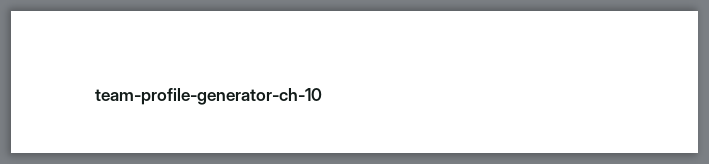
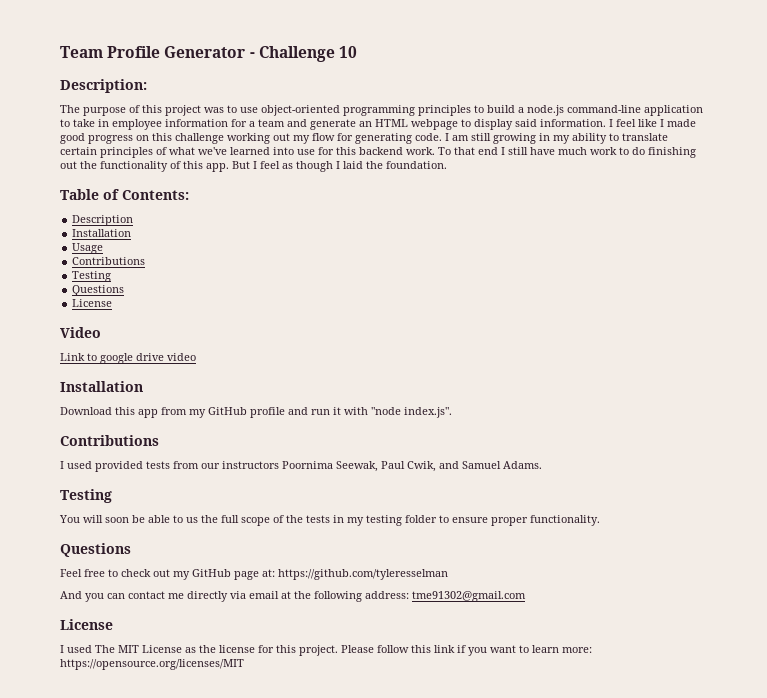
- team-profile-generator-ch-10
+ Team Profile Generator - Challenge 10
+ Description:
+ The purpose of this project was to use object-oriented programming principles to build a node.js command-line application to take in employee information for a team and generate an HTML webpage to display said information. I feel like I made good progress on this challenge working out my flow for generating code. I am still growing in my ability to translate certain principles of what we've learned into use for this backend work. To that end I still have much work to do finishing out the functionality of this app. But I feel as though I laid the foundation.
+ Table of Contents:
+ Description
+ Installation
+ Usage
+ Contributions
+ Testing
+ Questions
+ License
+ Video
+ Link to google drive video
+ Installation
+ Download this app from my GitHub profile and run it with "node index.js".
+ Contributions
+ I used provided tests from our instructors Poornima Seewak, Paul Cwik, and Samuel Adams.
+ Testing
+ You will soon be able to us the full scope of the tests in my testing folder to ensure proper functionality.
+ Questions
+ Feel free to check out my GitHub page at: https://github.com/tyleresselman
+ And you can contact me directly via email at the following address: tme91302@gmail.com
+ License
+ I used The MIT License as the license for this project. Please follow this link if you want to learn more: https://opensource.org/licenses/MIT

